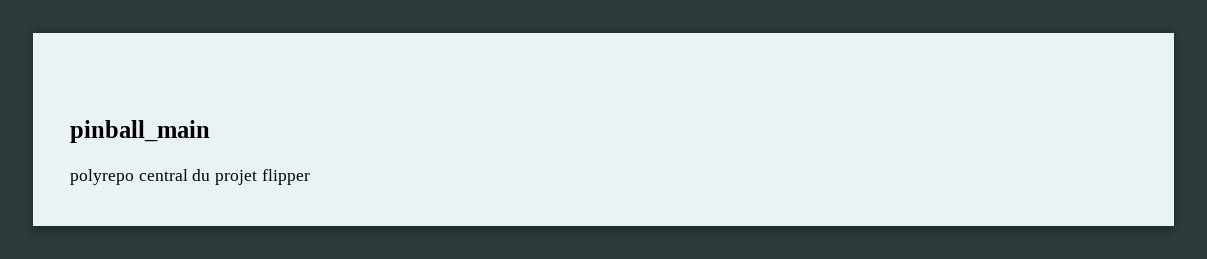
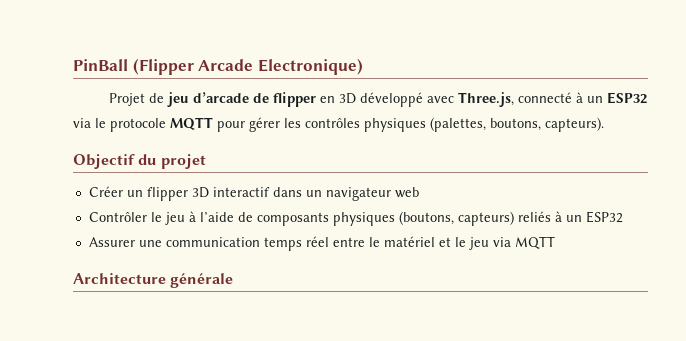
- pinball_main
- polyrepo central du projet flipper
+ PinBall (Flipper Arcade Electronique)
+ Projet de jeu d’arcade de flipper en 3D développé avec Three.js, connecté à un ESP32 via le protocole MQTT pour gérer les contrôles physiques (palettes, boutons, capteurs).
+ Objectif du projet
+ Créer un flipper 3D interactif dans un navigateur web
+ Contrôler le jeu à l’aide de composants physiques (boutons, capteurs) reliés à un ESP32
+ Assurer une communication temps réel entre le matériel et le jeu via MQTT
+ Architecture générale

